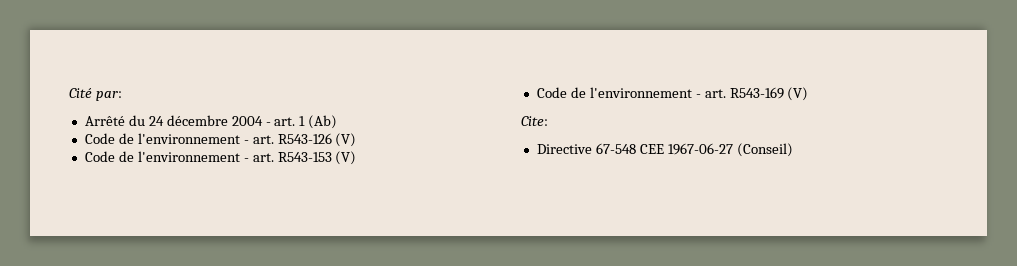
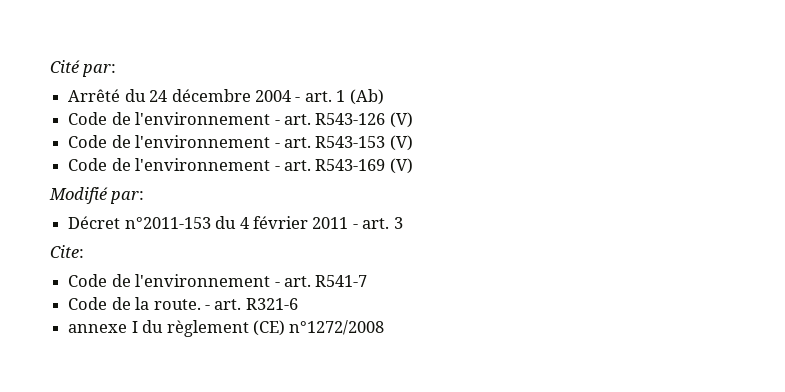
+ Modifié par:
+ Décret n°2011-153 du 4 février 2011 - art. 3
  Cite:
- Directive 67-548 CEE 1967-06-27 (Conseil)
+ Code de l'environnement - art. R541-7
+ Code de la route. - art. R321-6
+ annexe I du règlement (CE) n°1272/2008

